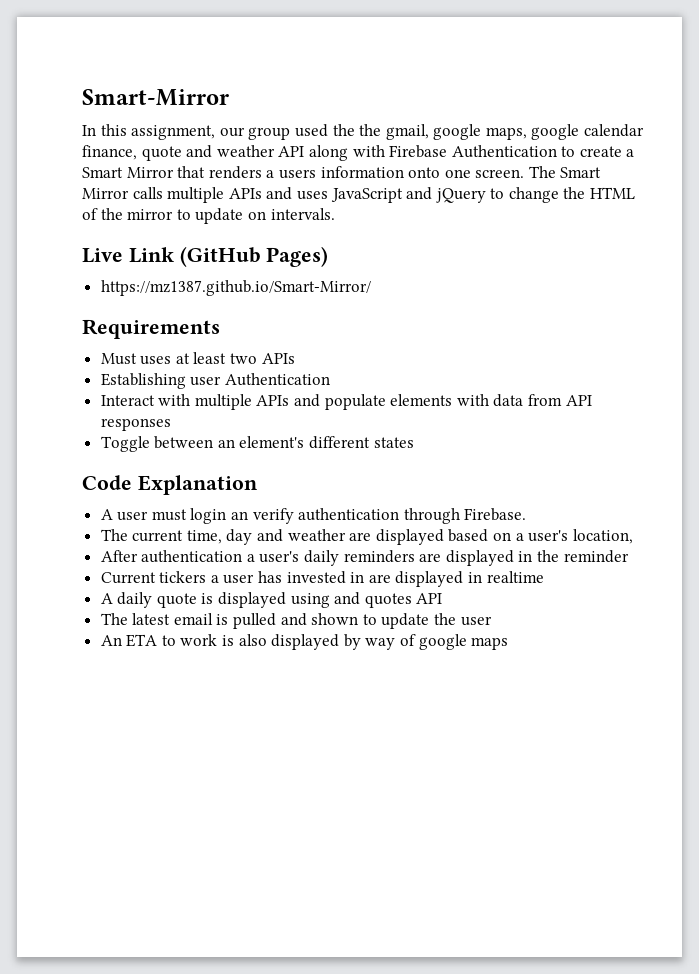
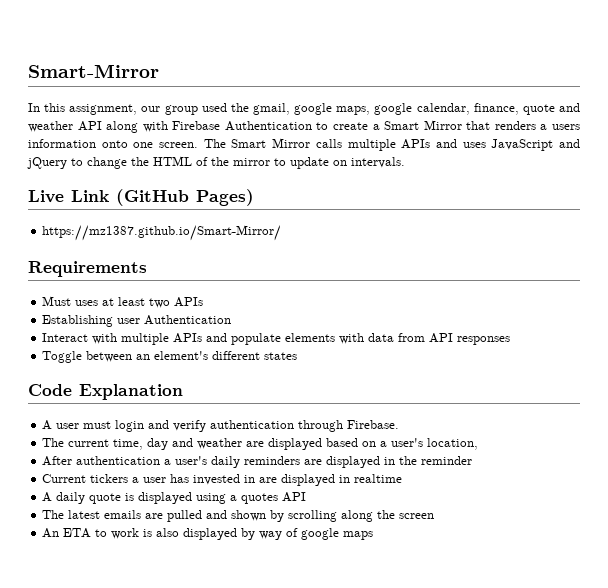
- In this assignment, our group used the the gmail, google maps, google calendar finance, quote and weather API along with Firebase Authentication to create a Smart Mirror that renders a users information onto one screen.
+ In this assignment, our group used the gmail, google maps, google calendar, finance, quote and weather API along with Firebase Authentication to create a Smart Mirror that renders a users information onto one screen.
- A user must login an verify authentication through Firebase.
+ A user must login and verify authentication through Firebase.
- A daily quote is displayed using and quotes API
+ A daily quote is displayed using a quotes API
- The latest email is pulled and shown to update the user
+ The latest emails are pulled and shown by scrolling along the screen

